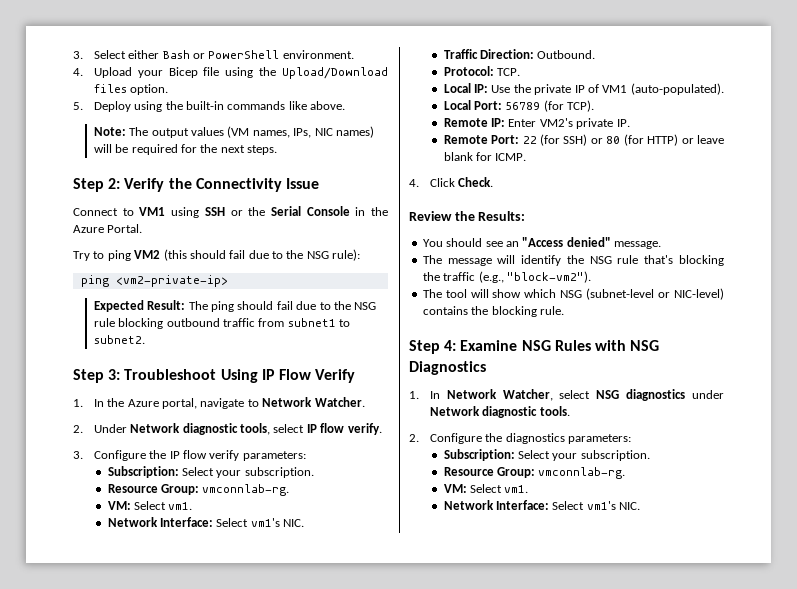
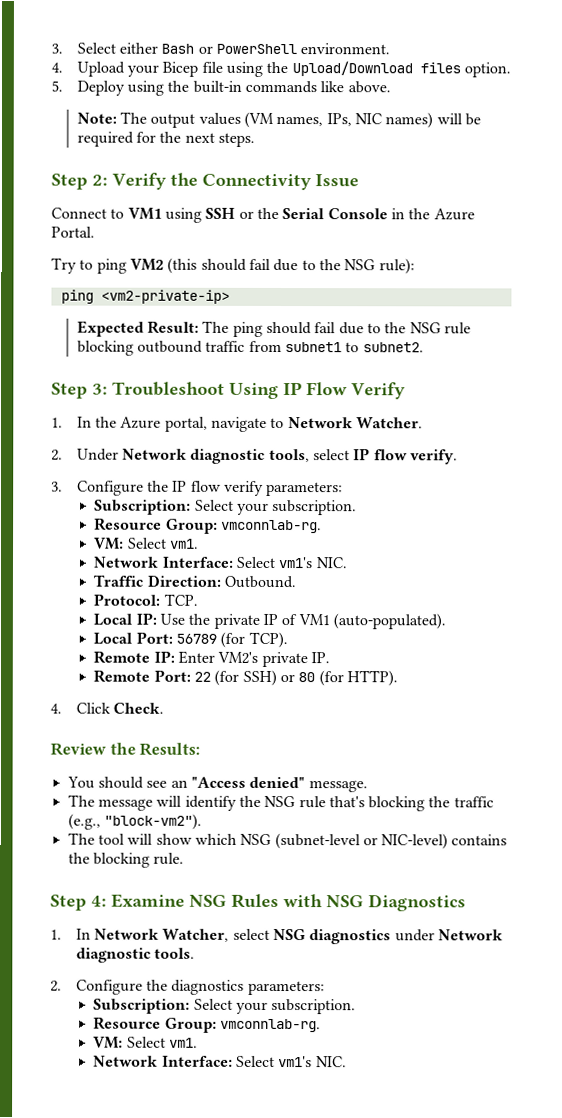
- Remote Port: 22 (for SSH) or 80 (for HTTP) or leave blank for ICMP.
+ Remote Port: 22 (for SSH) or 80 (for HTTP).

